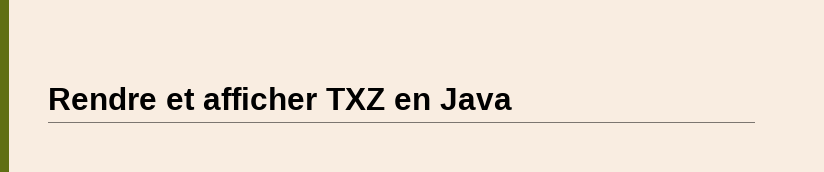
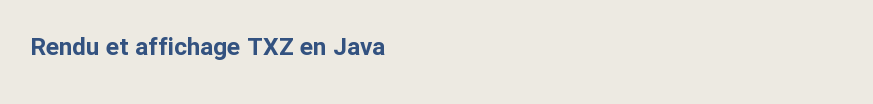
- Rendre et afficher TXZ en Java
+ Rendu et affichage TXZ en Java

